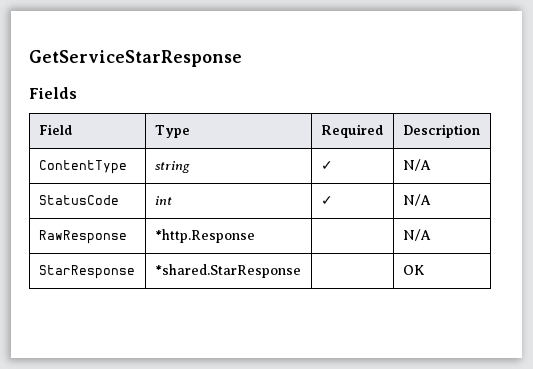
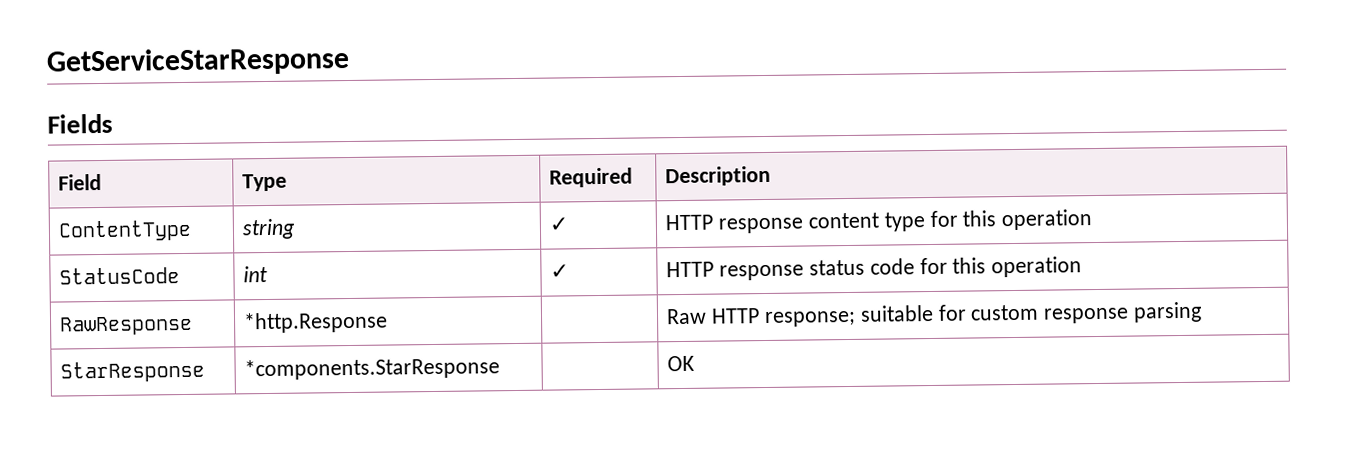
- ContentType | string | ✓ | N/A
- StatusCode | int | ✓ | N/A
- RawResponse | *http.Response | | N/A
+ ContentType | string | ✓ | HTTP response content type for this operation
+ StatusCode | int | ✓ | HTTP response status code for this operation
+ RawResponse | *http.Response | | Raw HTTP response; suitable for custom response parsing
- StarResponse | *shared.StarResponse | | OK
+ StarResponse | *components.StarResponse | | OK

